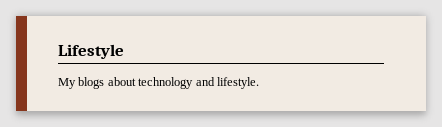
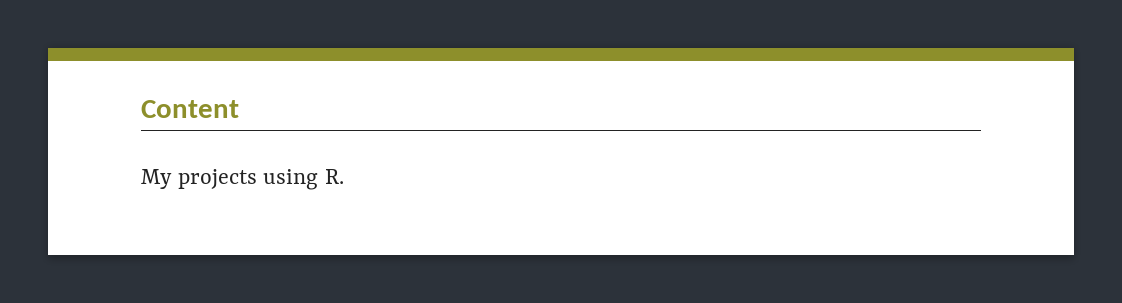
- Lifestyle
+ Content
- My blogs about technology and lifestyle.
+ My projects using R.

